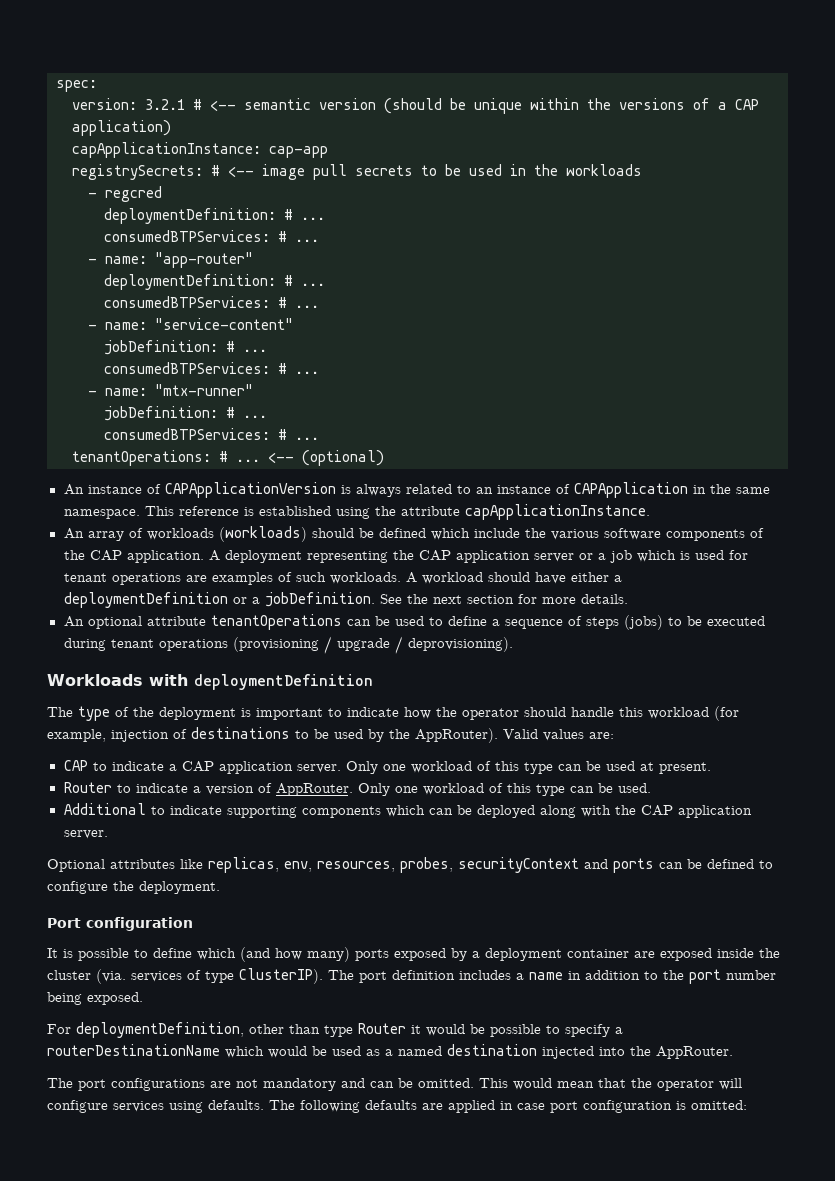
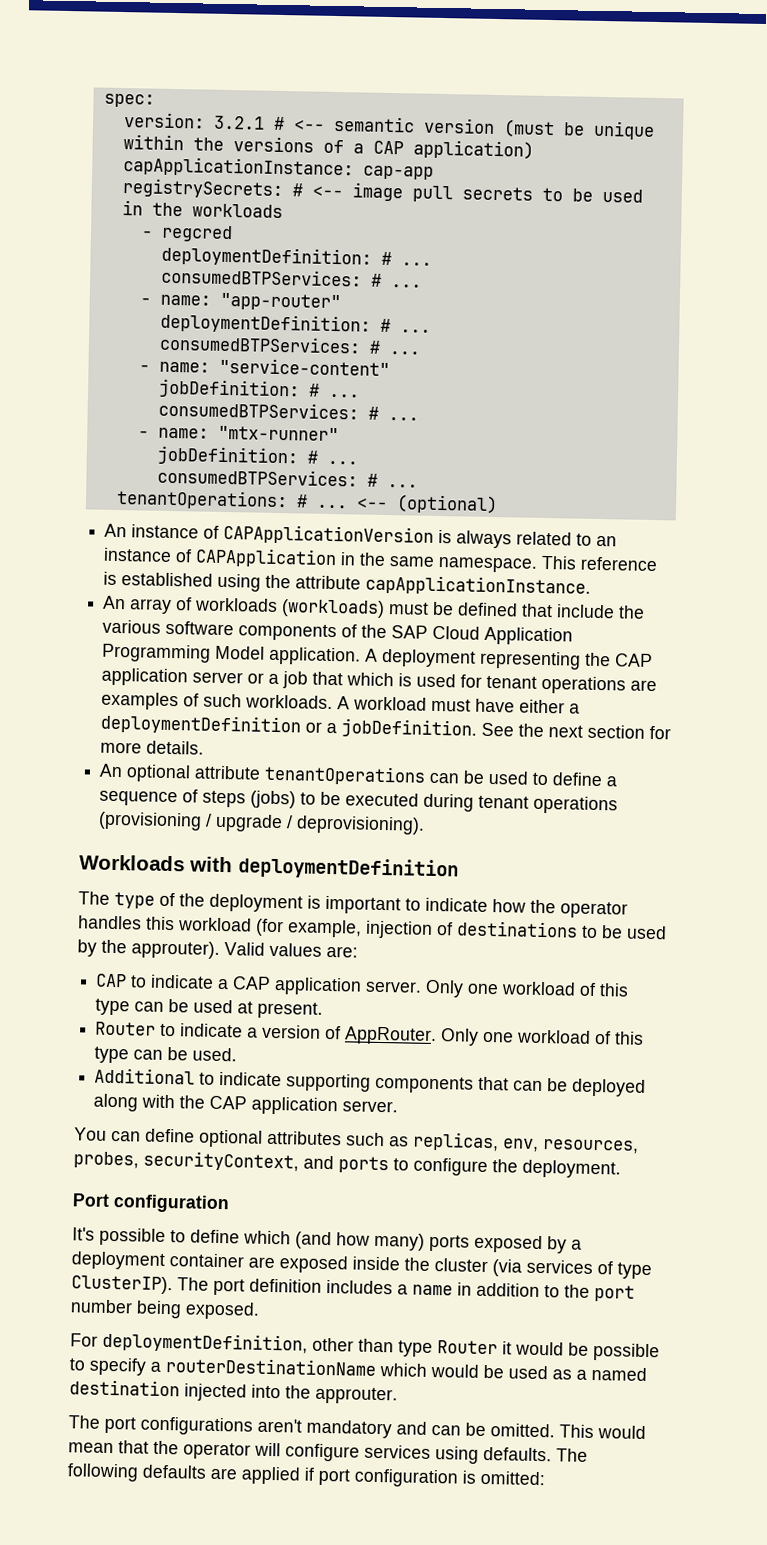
- version: 3.2.1 # <-- semantic version (should be unique within the versions of a CAP application)
+ version: 3.2.1 # <-- semantic version (must be unique within the versions of a CAP application)
- An array of workloads (workloads) should be defined which include the various software components of the CAP application.
+ An array of workloads (workloads) must be defined that include the various software components of the SAP Cloud Application Programming Model application.
- A deployment representing the CAP application server or a job which is used for tenant operations are examples of such workloads.
+ A deployment representing the CAP application server or a job that which is used for tenant operations are examples of such workloads.
- A workload should have either a deploymentDefinition or a jobDefinition.
+ A workload must have either a deploymentDefinition or a jobDefinition.
- The type of the deployment is important to indicate how the operator should handle this workload (for example, injection of destinations to be used by the AppRouter).
+ The type of the deployment is important to indicate how the operator handles this workload (for example, injection of destinations to be used by the approuter).
- Additional to indicate supporting components which can be deployed along with the CAP application server.
+ Additional to indicate supporting components that can be deployed along with the CAP application server.
- Optional attributes like replicas, env, resources, probes, securityContext and ports can be defined to configure the deployment.
+ You can define optional attributes such as replicas, env, resources, probes, securityContext, and ports to configure the deployment.
- It is possible to define which (and how many) ports exposed by a deployment container are exposed inside the cluster (via. services of type ClusterIP).
+ It's possible to define which (and how many) ports exposed by a deployment container are exposed inside the cluster (via services of type ClusterIP).
- For deploymentDefinition, other than type Router it would be possible to specify a routerDestinationName which would be used as a named destination injected into the AppRouter.
+ For deploymentDefinition, other than type Router it would be possible to specify a routerDestinationName which would be used as a named destination injected into the approuter.
- The port configurations are not mandatory and can be omitted.
+ The port configurations aren't mandatory and can be omitted.
- The following defaults are applied in case port configuration is omitted:
+ The following defaults are applied if port configuration is omitted:

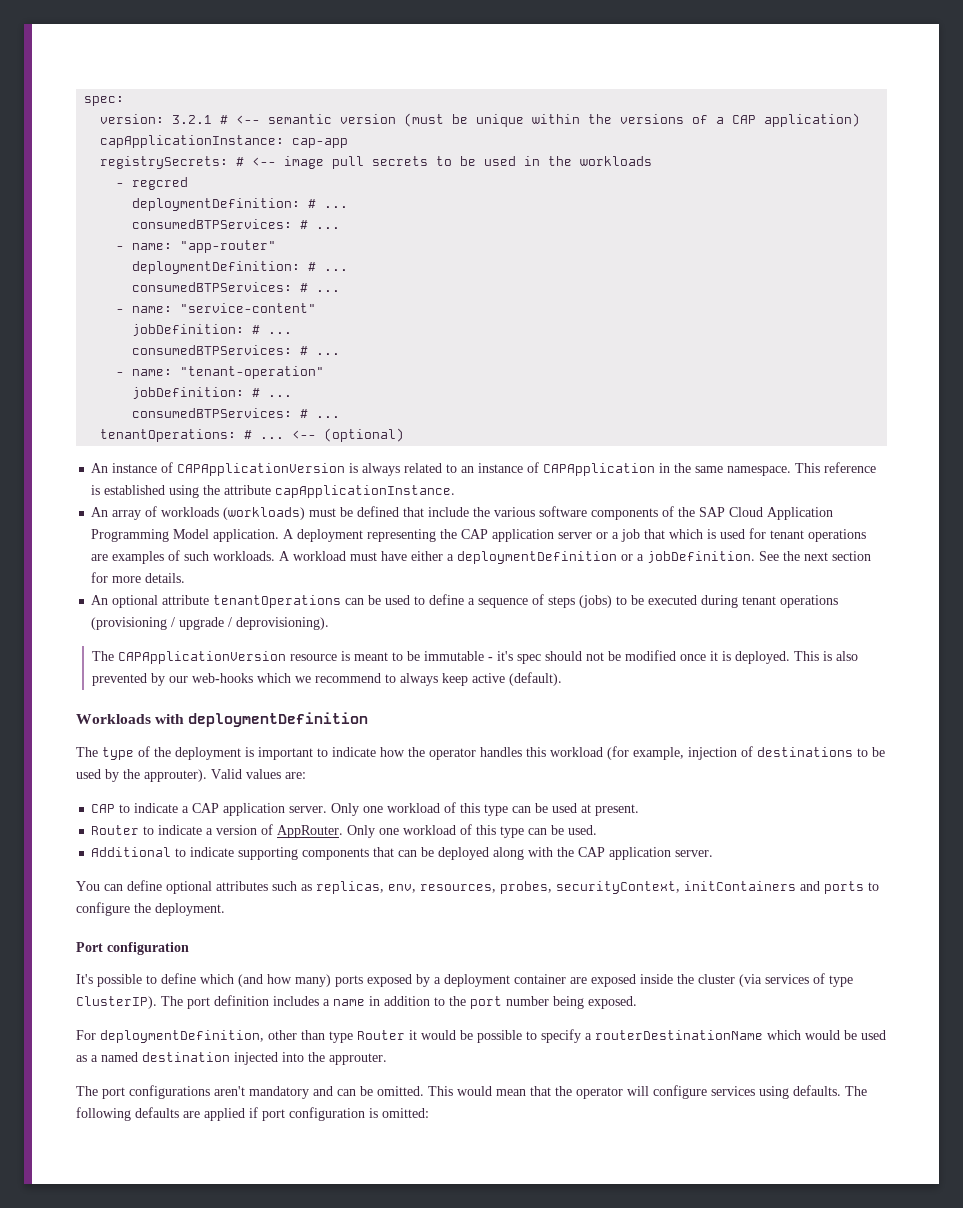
- - name: "mtx-runner"
+ - name: "tenant-operation"
+ The CAPApplicationVersion resource is meant to be immutable - it's spec should not be modified once it is deployed. This is also prevented by our web-hooks which we recommend to always keep active (default).
- You can define optional attributes such as replicas, env, resources, probes, securityContext, and ports to configure the deployment.
+ You can define optional attributes such as replicas, env, resources, probes, securityContext, initContainers and ports to configure the deployment.

